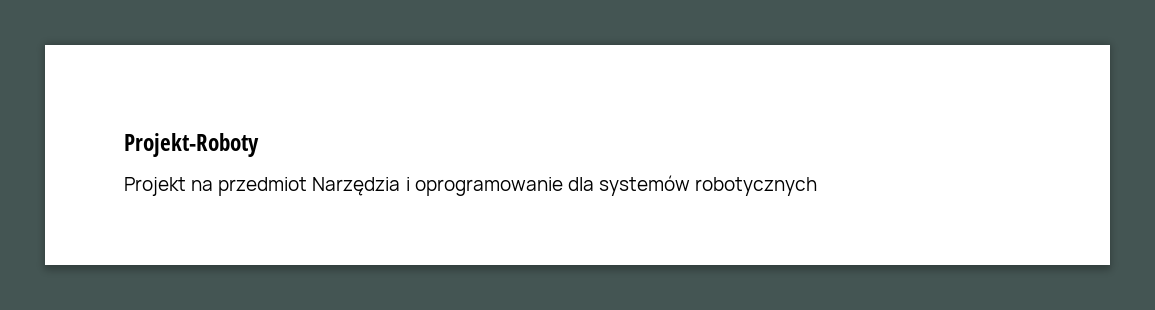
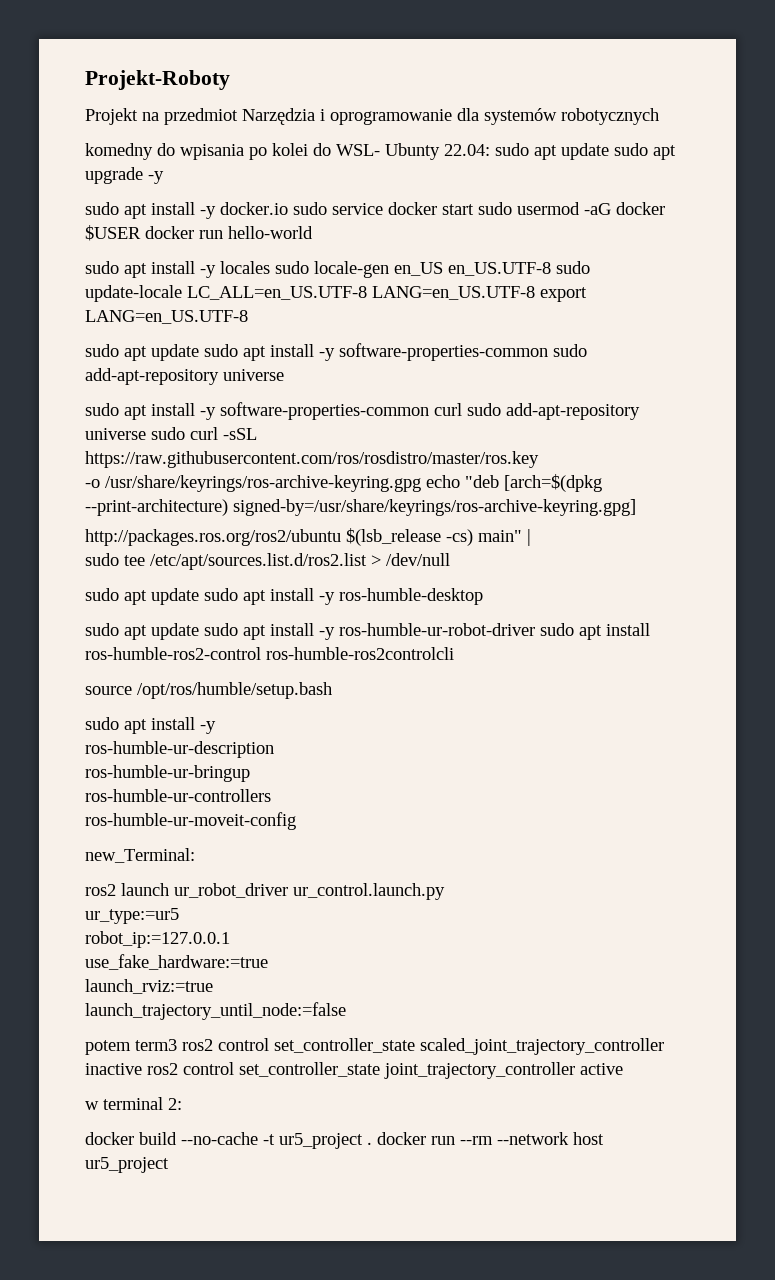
+ komedny do wpisania po kolei do WSL- Ubunty 22.04: sudo apt update sudo apt upgrade -y
+ sudo apt install -y docker.io sudo service docker start sudo usermod -aG docker $USER docker run hello-world
+ sudo apt install -y locales sudo locale-gen en_US en_US.UTF-8 sudo update-locale LC_ALL=en_US.UTF-8 LANG=en_US.UTF-8 export LANG=en_US.UTF-8
+ sudo apt update sudo apt install -y software-properties-common sudo add-apt-repository universe
+ sudo apt install -y software-properties-common curl sudo add-apt-repository universe sudo curl -sSL https://raw.githubusercontent.com/ros/rosdistro/master/ros.key
+ -o /usr/share/keyrings/ros-archive-keyring.gpg echo "deb [arch=$(dpkg --print-architecture) signed-by=/usr/share/keyrings/ros-archive-keyring.gpg]
+ http://packages.ros.org/ros2/ubuntu $(lsb_release -cs) main" |
+ sudo tee /etc/apt/sources.list.d/ros2.list > /dev/null
+ sudo apt update sudo apt install -y ros-humble-desktop
+ sudo apt update sudo apt install -y ros-humble-ur-robot-driver sudo apt install ros-humble-ros2-control ros-humble-ros2controlcli
+ source /opt/ros/humble/setup.bash
+ sudo apt install -y
+ ros-humble-ur-description
+ ros-humble-ur-bringup
+ ros-humble-ur-controllers
+ ros-humble-ur-moveit-config
+ new_Terminal:
+ ros2 launch ur_robot_driver ur_control.launch.py
+ ur_type:=ur5
+ robot_ip:=127.0.0.1
+ use_fake_hardware:=true
+ launch_rviz:=true
+ launch_trajectory_until_node:=false
+ potem term3 ros2 control set_controller_state scaled_joint_trajectory_controller inactive ros2 control set_controller_state joint_trajectory_controller active
+ w terminal 2:
+ docker build --no-cache -t ur5_project . docker run --rm --network host ur5_project

